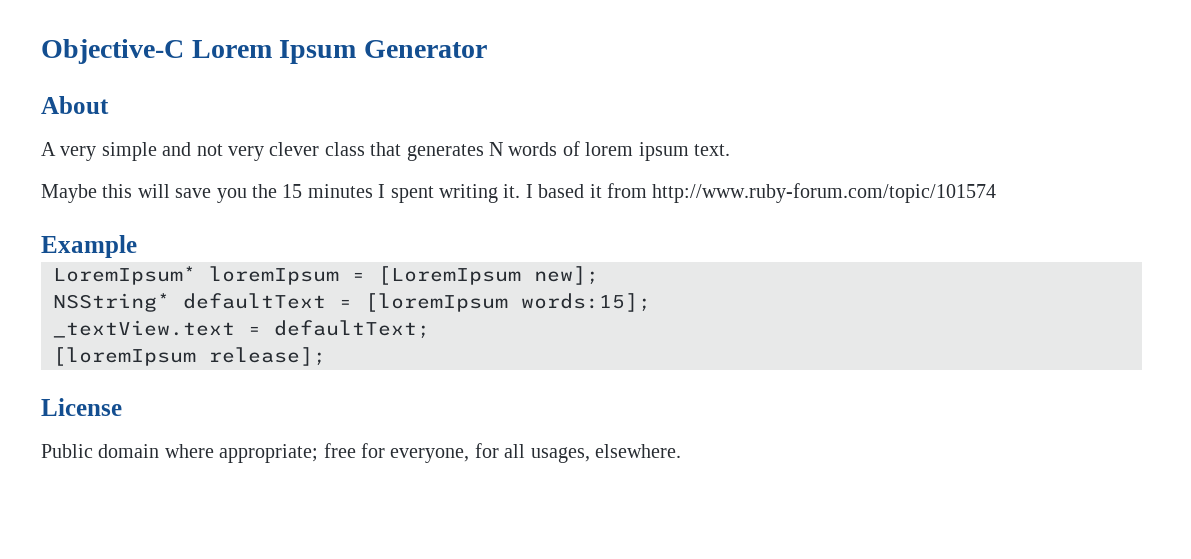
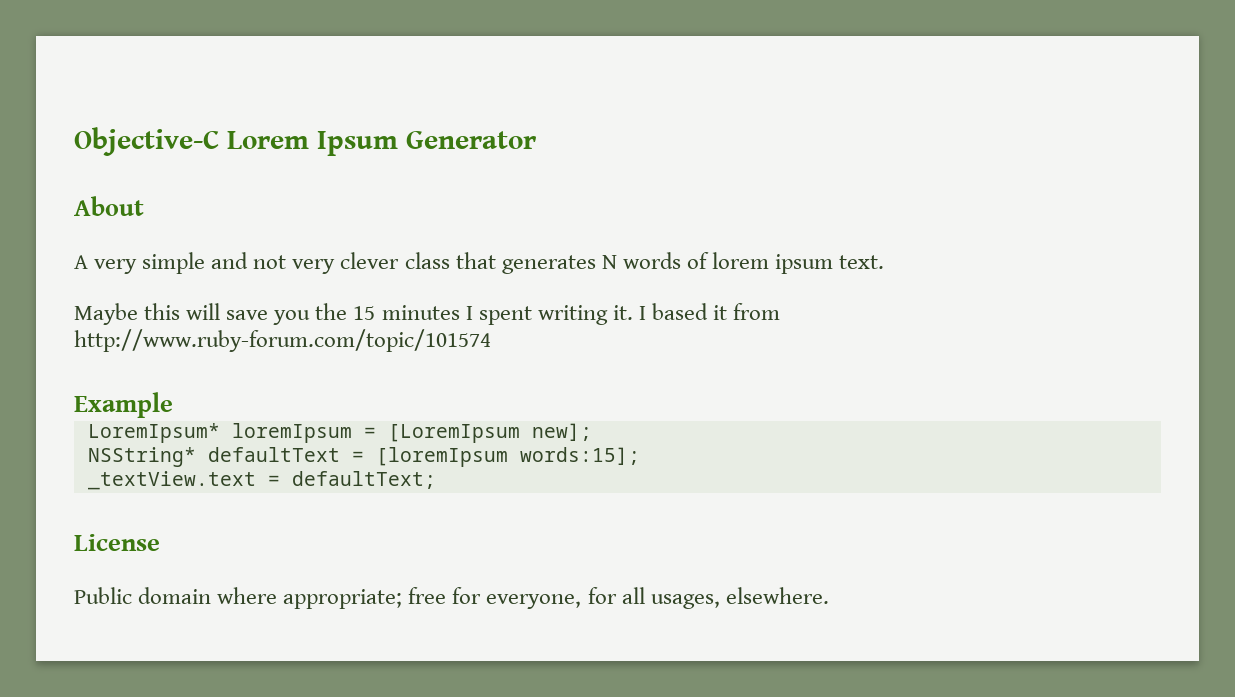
- [loremIpsum release];

